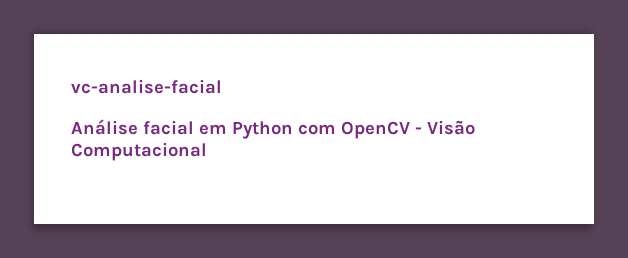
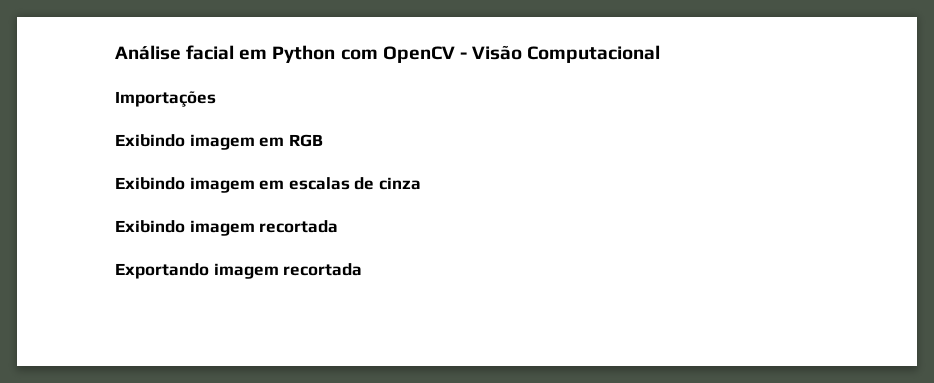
- vc-analise-facial
+ Importações
+ Exibindo imagem em RGB
+ Exibindo imagem em escalas de cinza
+ Exibindo imagem recortada
+ Exportando imagem recortada

